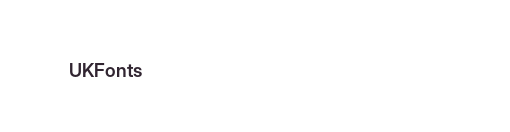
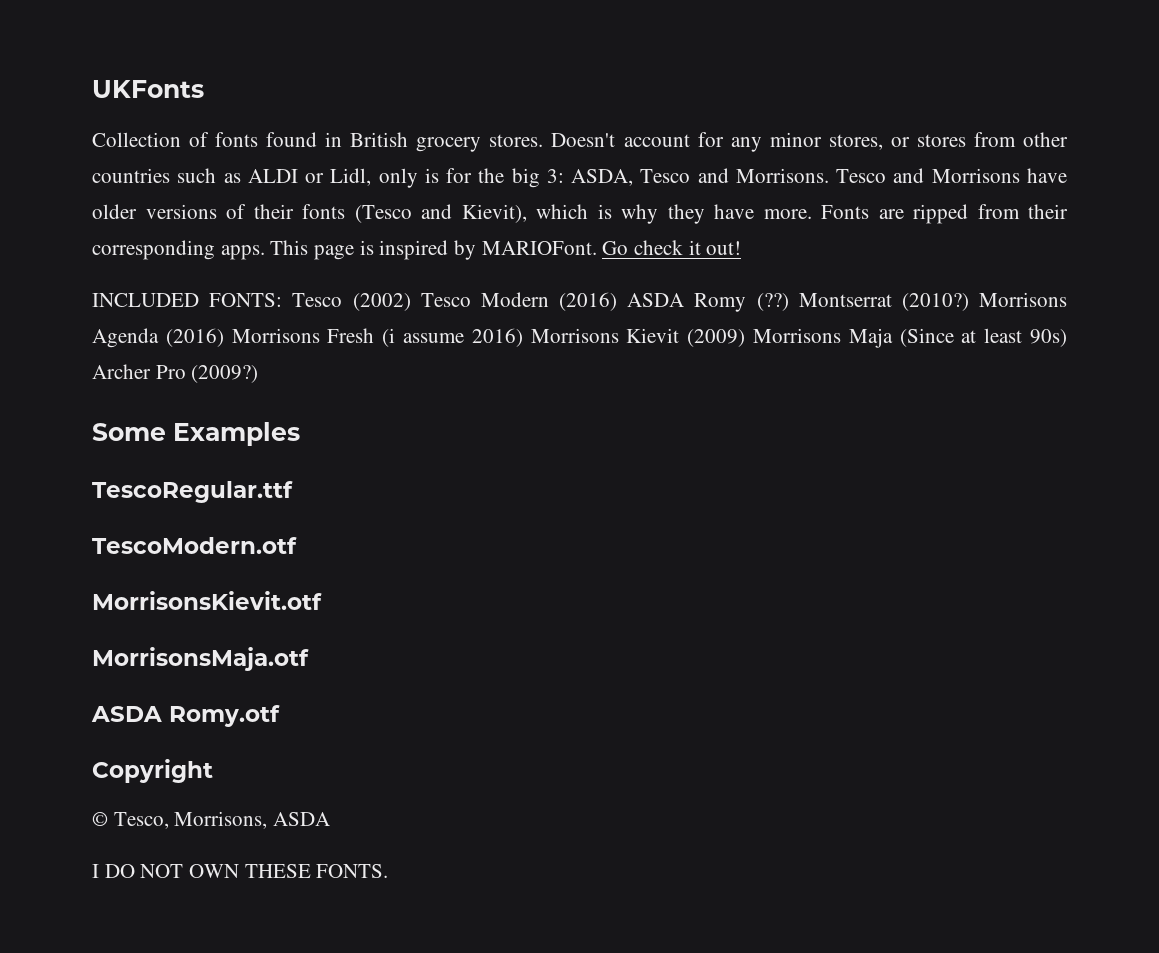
+ Collection of fonts found in British grocery stores. Doesn't account for any minor stores, or stores from other countries such as ALDI or Lidl, only is for the big 3: ASDA, Tesco and Morrisons. Tesco and Morrisons have older versions of their fonts (Tesco and Kievit), which is why they have more. Fonts are ripped from their corresponding apps. This page is inspired by MARIOFont. Go check it out!
+ INCLUDED FONTS: Tesco (2002) Tesco Modern (2016) ASDA Romy (??) Montserrat (2010?) Morrisons Agenda (2016) Morrisons Fresh (i assume 2016) Morrisons Kievit (2009) Morrisons Maja (Since at least 90s) Archer Pro (2009?)
+ Some Examples
+ TescoRegular.ttf
+ TescoModern.otf
+ MorrisonsKievit.otf
+ MorrisonsMaja.otf
+ ASDA Romy.otf
+ Copyright
+ © Tesco, Morrisons, ASDA
+ I DO NOT OWN THESE FONTS.

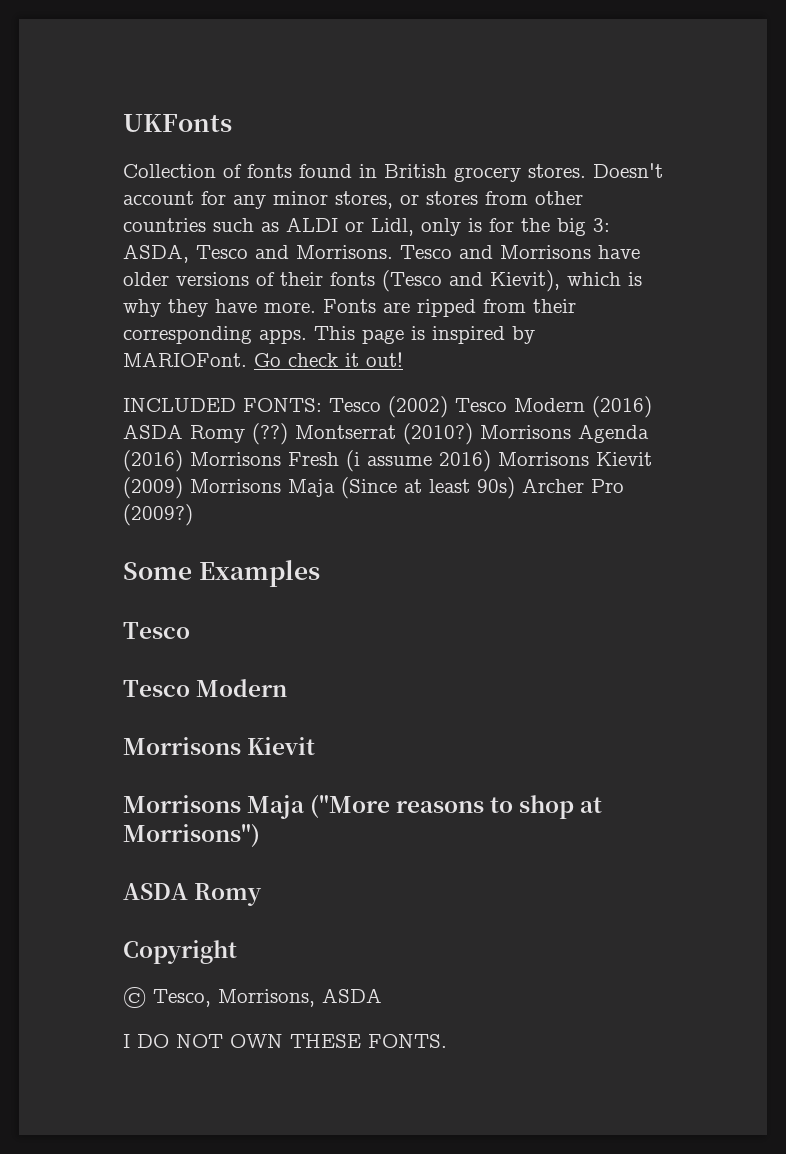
  Some Examples
- TescoRegular.ttf
- TescoModern.otf
- MorrisonsKievit.otf
- MorrisonsMaja.otf
- ASDA Romy.otf
+ Tesco
+ Tesco Modern
+ Morrisons Kievit
+ Morrisons Maja ("More reasons to shop at Morrisons")
+ ASDA Romy

